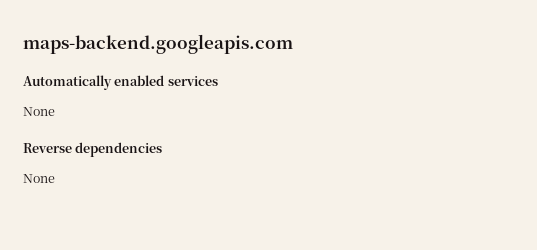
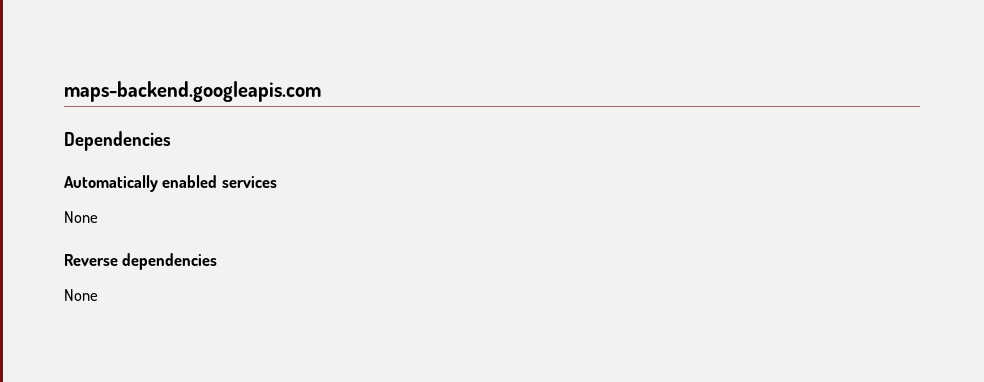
+ Dependencies

